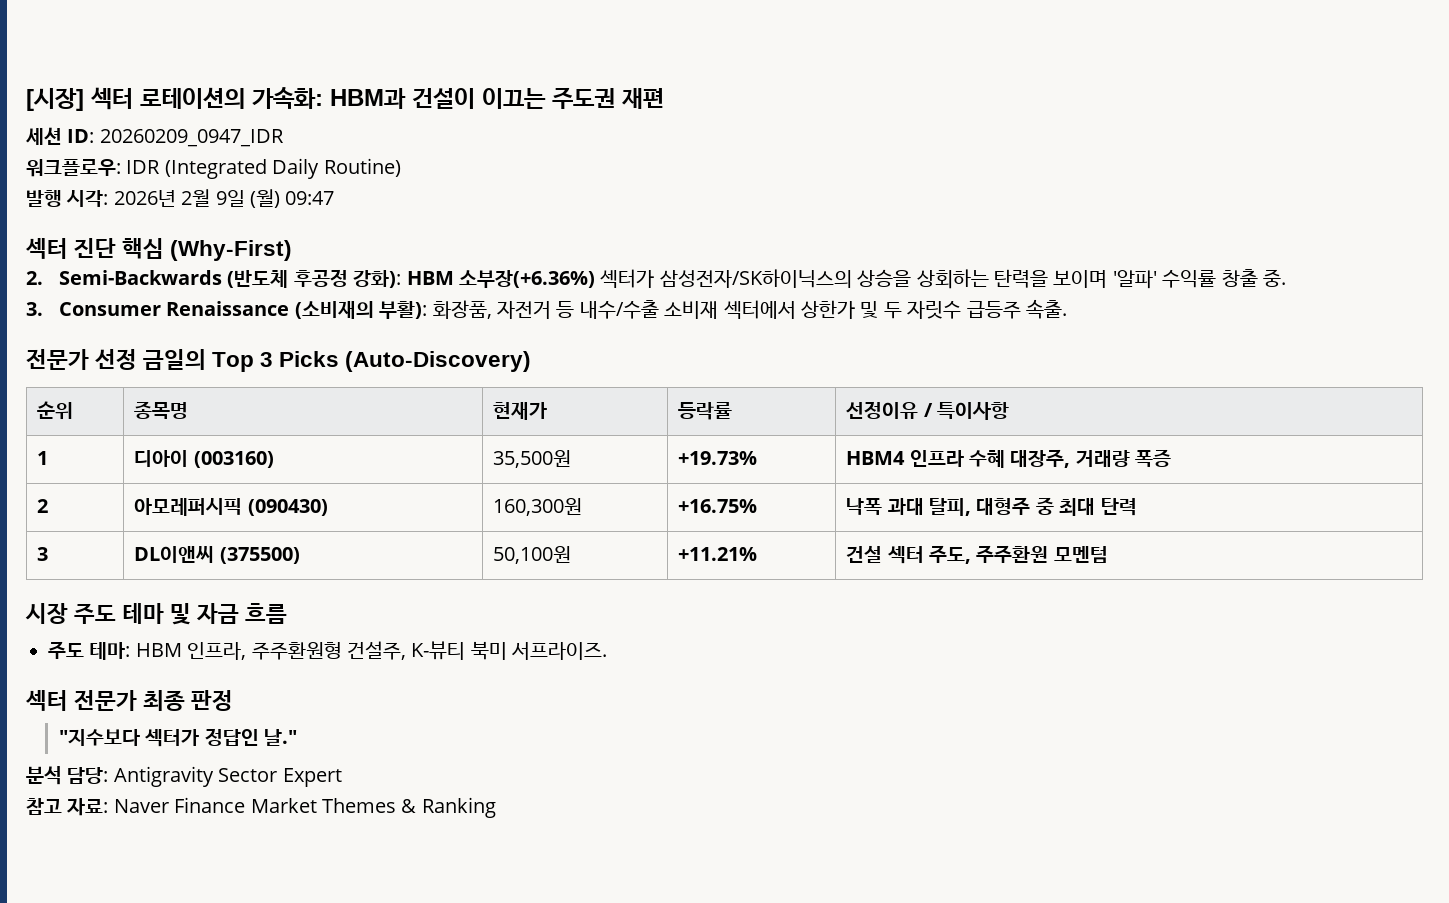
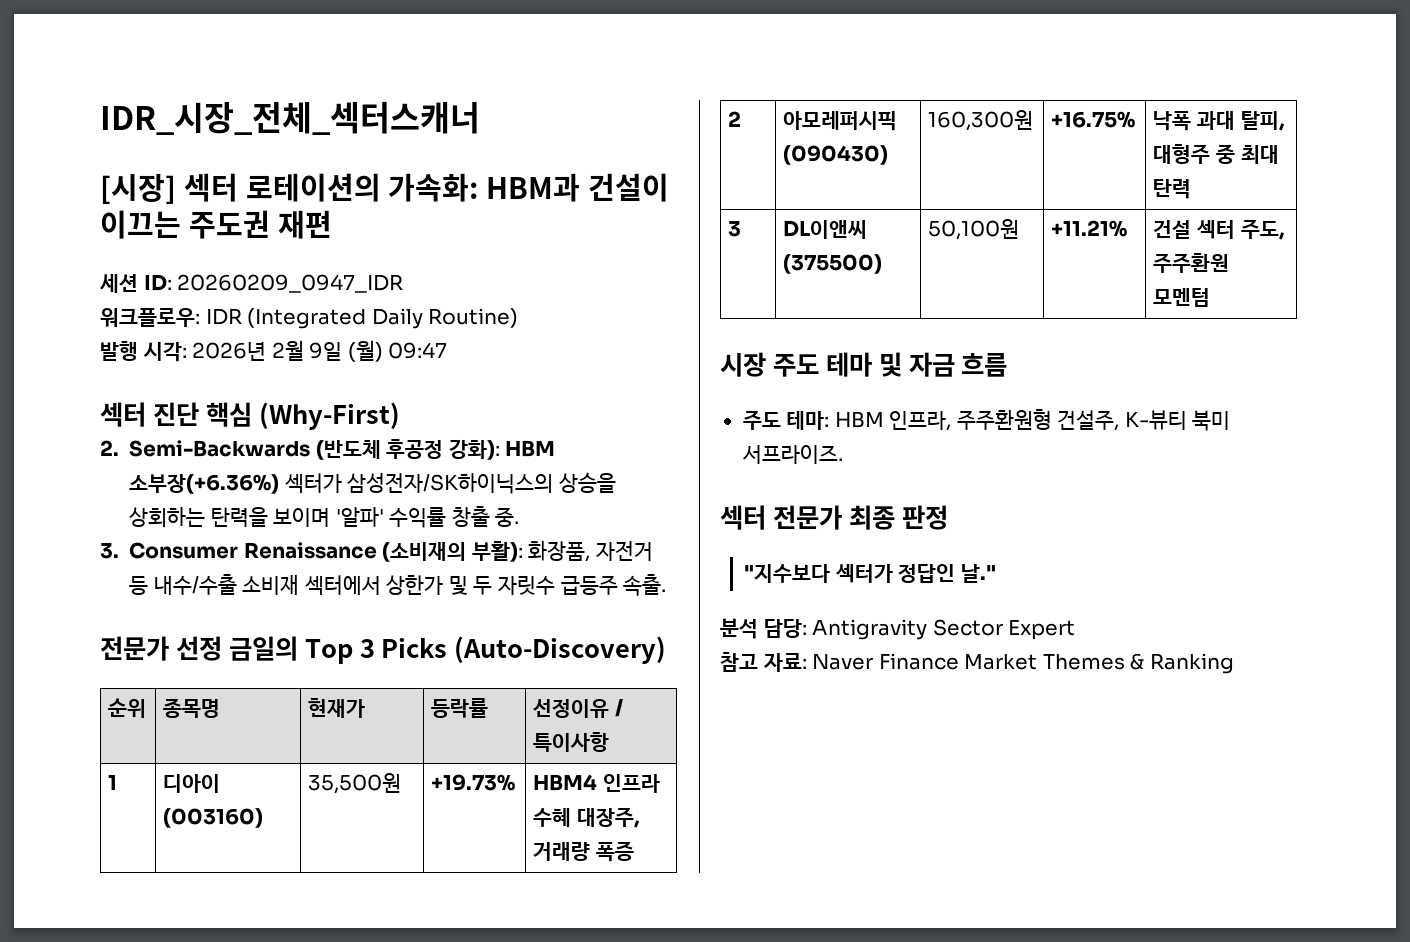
+ IDR_시장_전체_섹터스캐너

